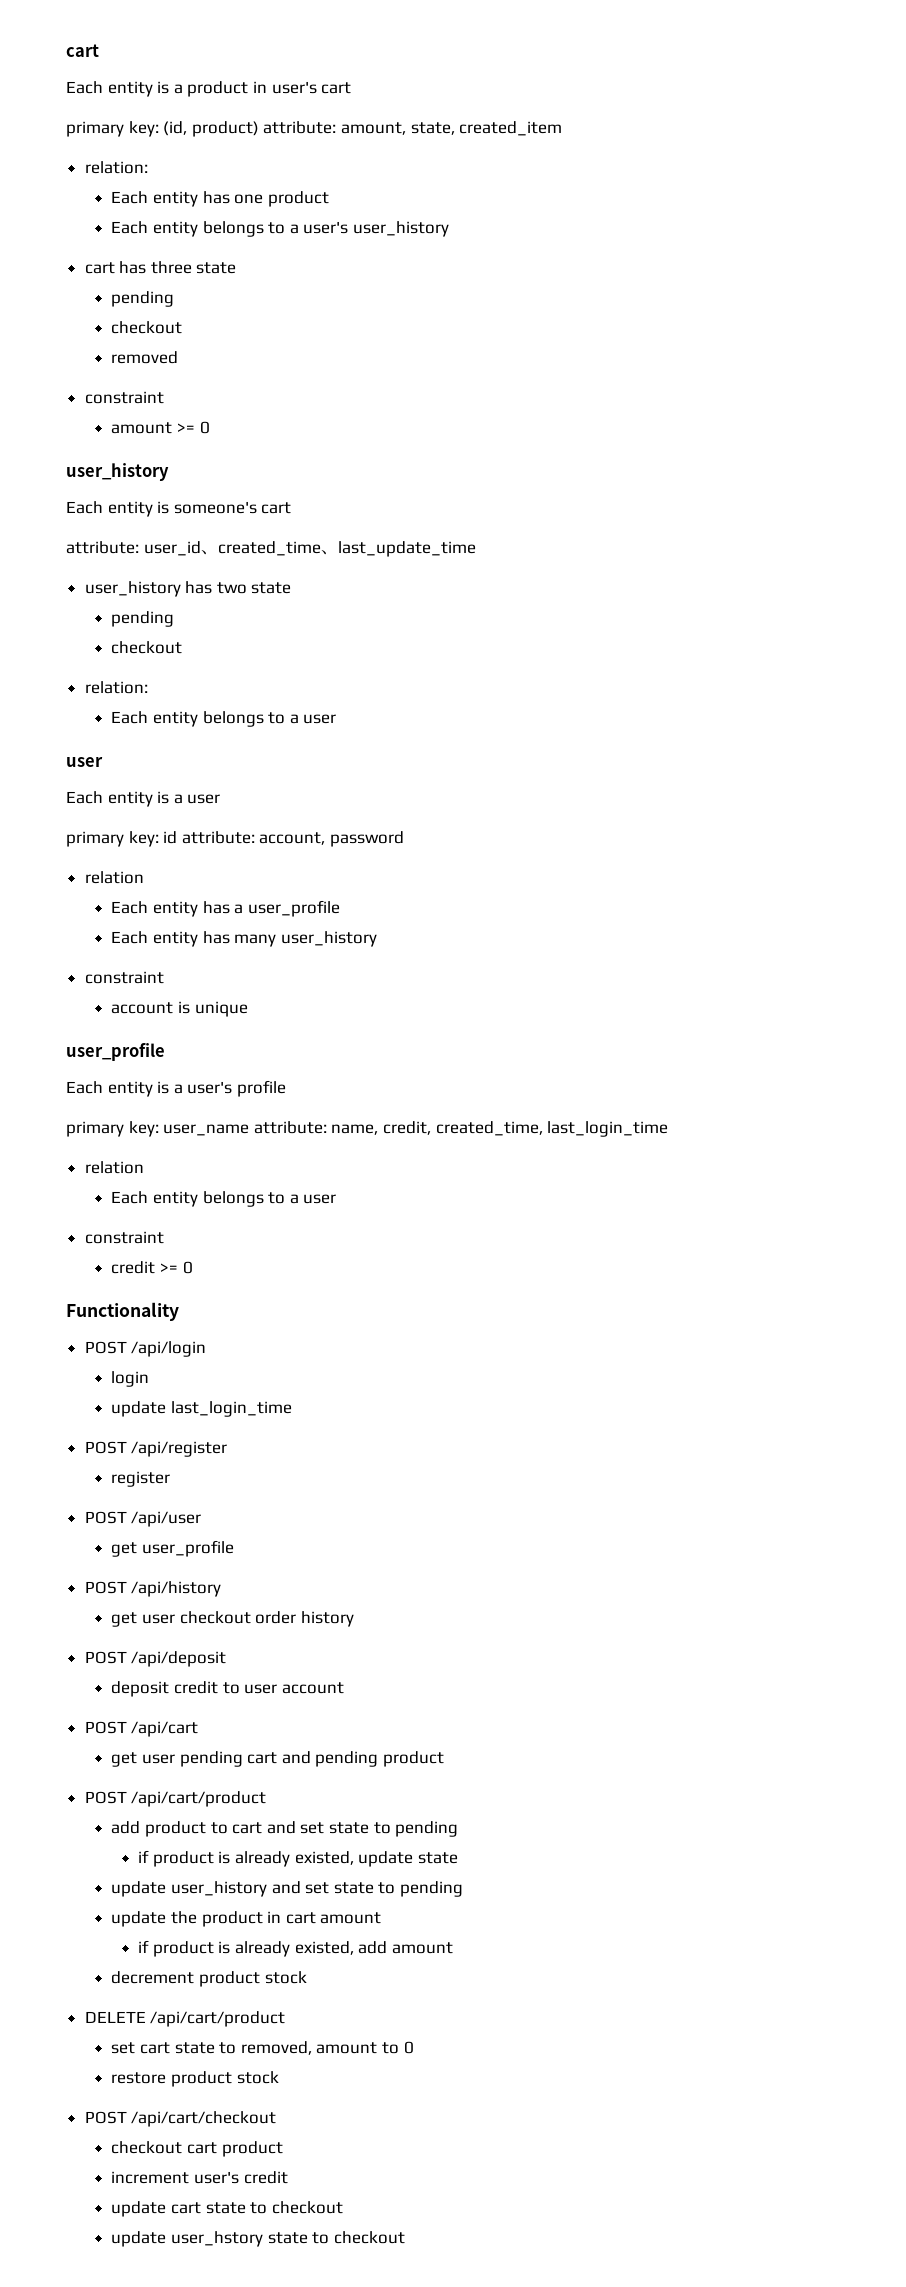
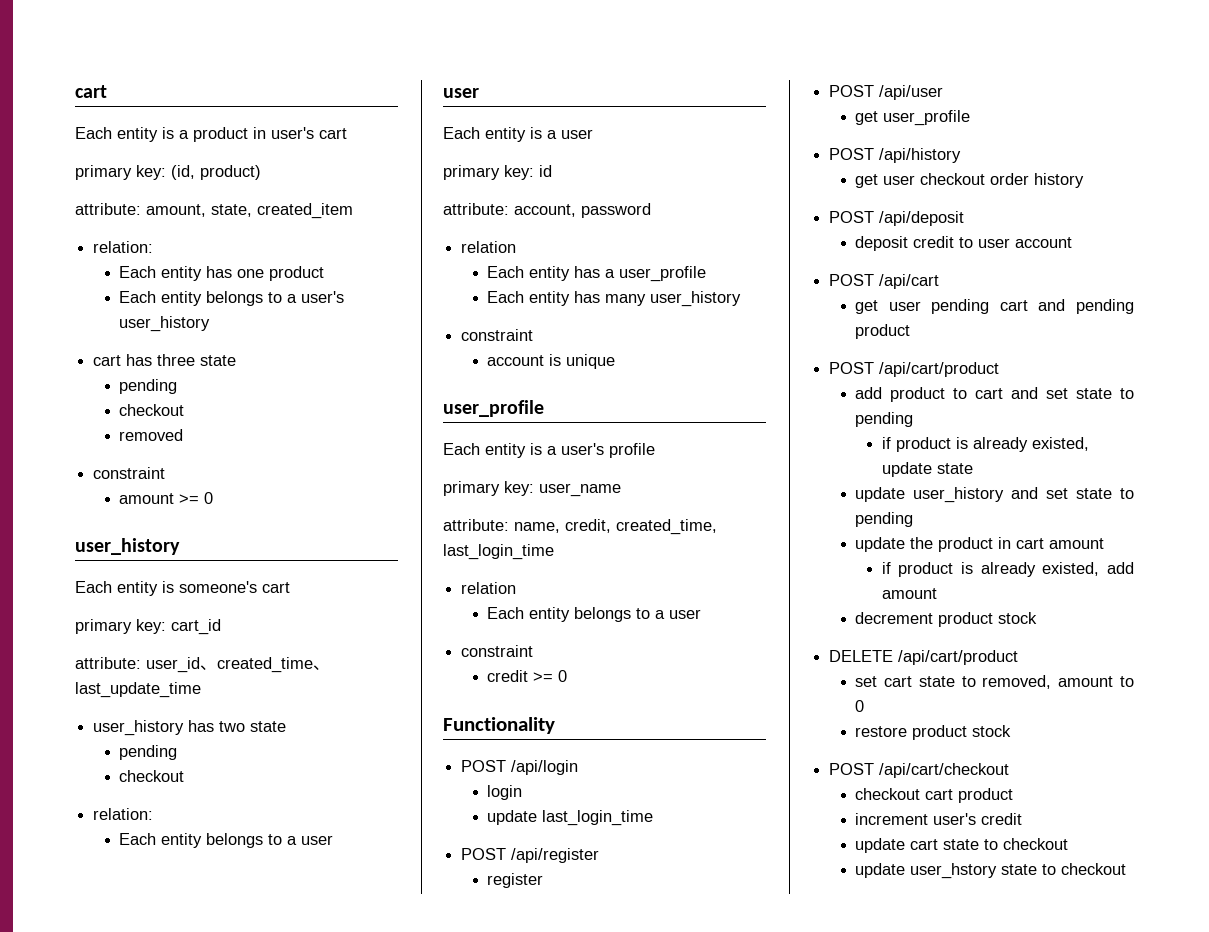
- primary key: (id, product) attribute: amount, state, created_item
+ primary key: (id, product)
+ attribute: amount, state, created_item
+ primary key: cart_id
- primary key: id attribute: account, password
+ primary key: id
+ attribute: account, password
- primary key: user_name attribute: name, credit, created_time, last_login_time
+ primary key: user_name
+ attribute: name, credit, created_time, last_login_time

